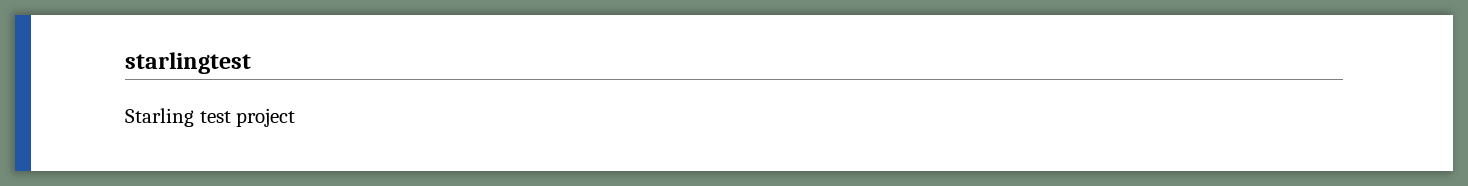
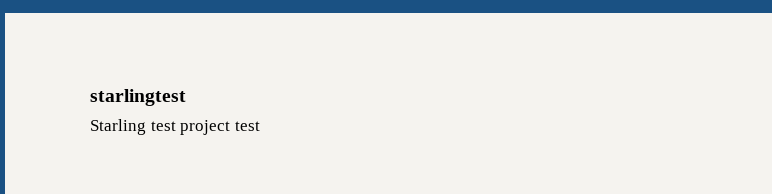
- Starling test project
+ Starling test project test

